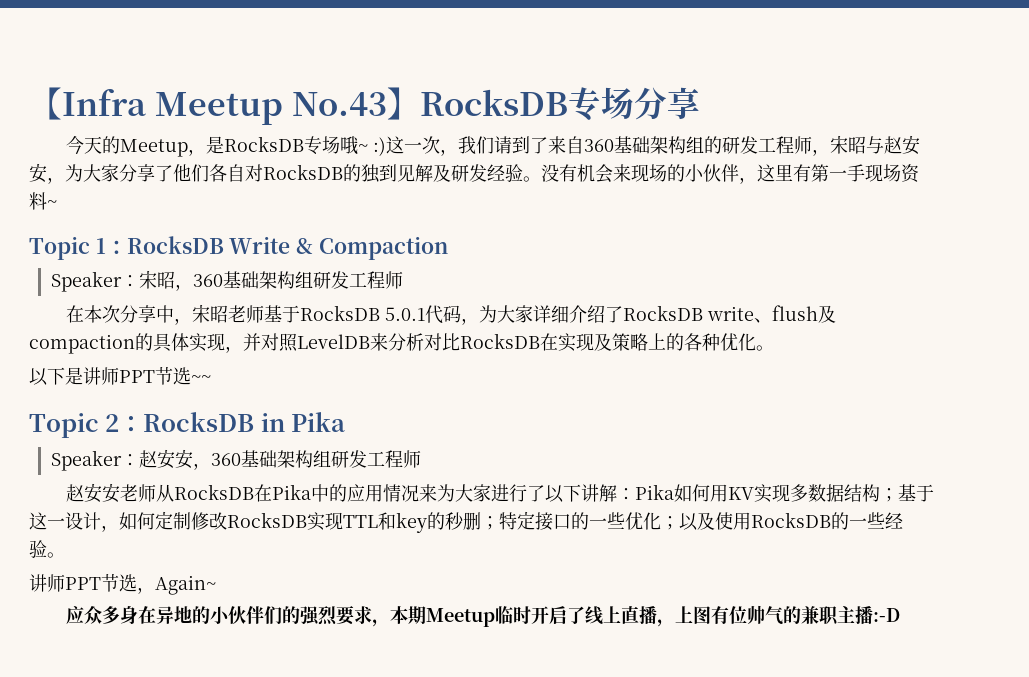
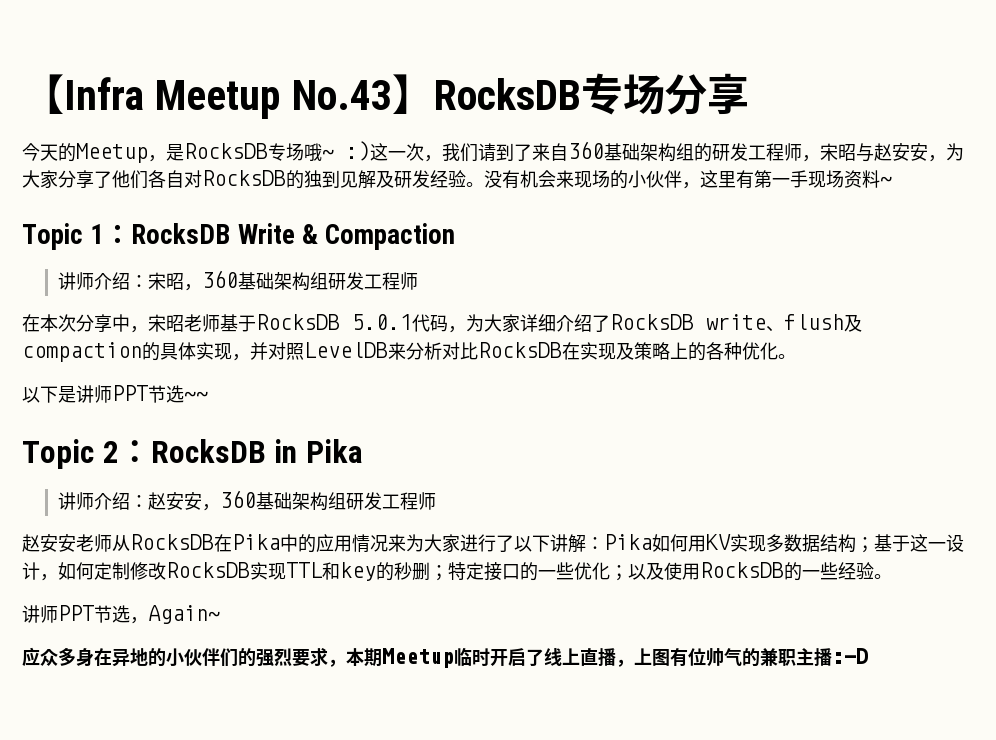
- Speaker：宋昭，360基础架构组研发工程师
+ 讲师介绍：宋昭，360基础架构组研发工程师
- Speaker：赵安安，360基础架构组研发工程师
+ 讲师介绍：赵安安，360基础架构组研发工程师

